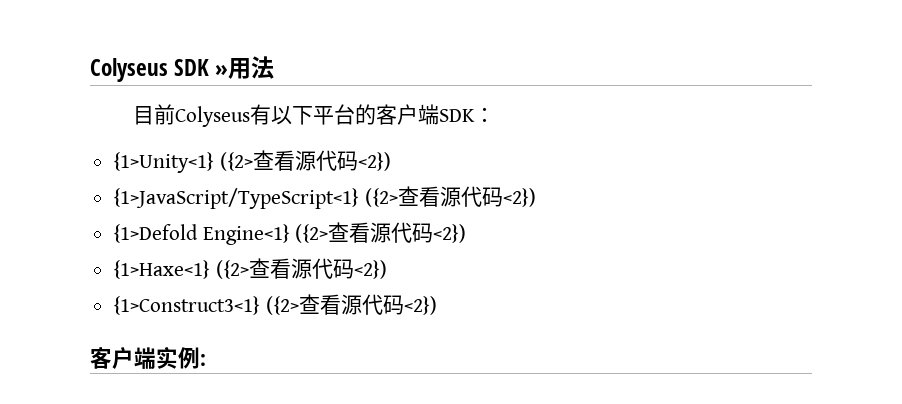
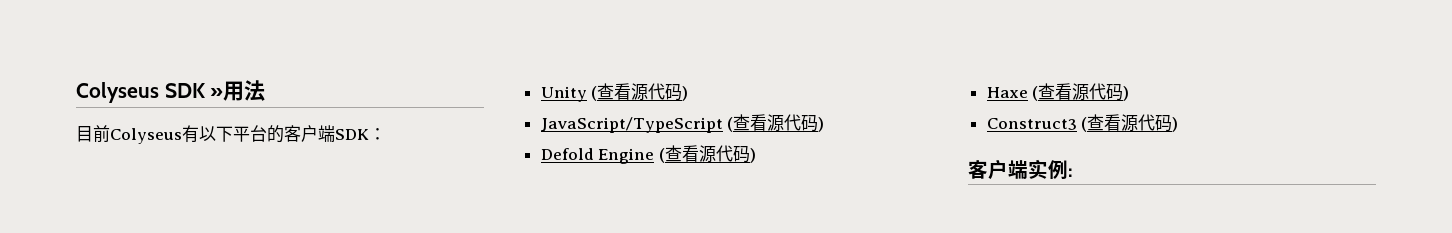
- {1>Unity<1} ({2>查看源代码<2})
- {1>JavaScript/TypeScript<1} ({2>查看源代码<2})
- {1>Defold Engine<1} ({2>查看源代码<2})
- {1>Haxe<1} ({2>查看源代码<2})
- {1>Construct3<1} ({2>查看源代码<2})
+ Unity (查看源代码)
+ JavaScript/TypeScript (查看源代码)
+ Defold Engine (查看源代码)
+ Haxe (查看源代码)
+ Construct3 (查看源代码)

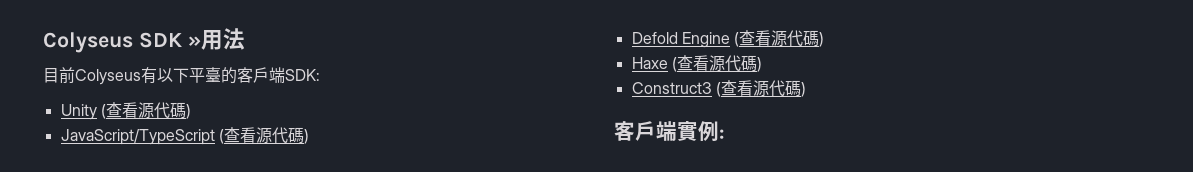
- 目前Colyseus有以下平台的客户端SDK：
+ 目前Colyseus有以下平臺的客戶端SDK:
- Unity (查看源代码)
+ Unity (查看源代碼)
- JavaScript/TypeScript (查看源代码)
+ JavaScript/TypeScript (查看源代碼)
- Defold Engine (查看源代码)
+ Defold Engine (查看源代碼)
- Haxe (查看源代码)
+ Haxe (查看源代碼)
- Construct3 (查看源代码)
+ Construct3 (查看源代碼)
- 客户端实例:
+ 客戶端實例:

